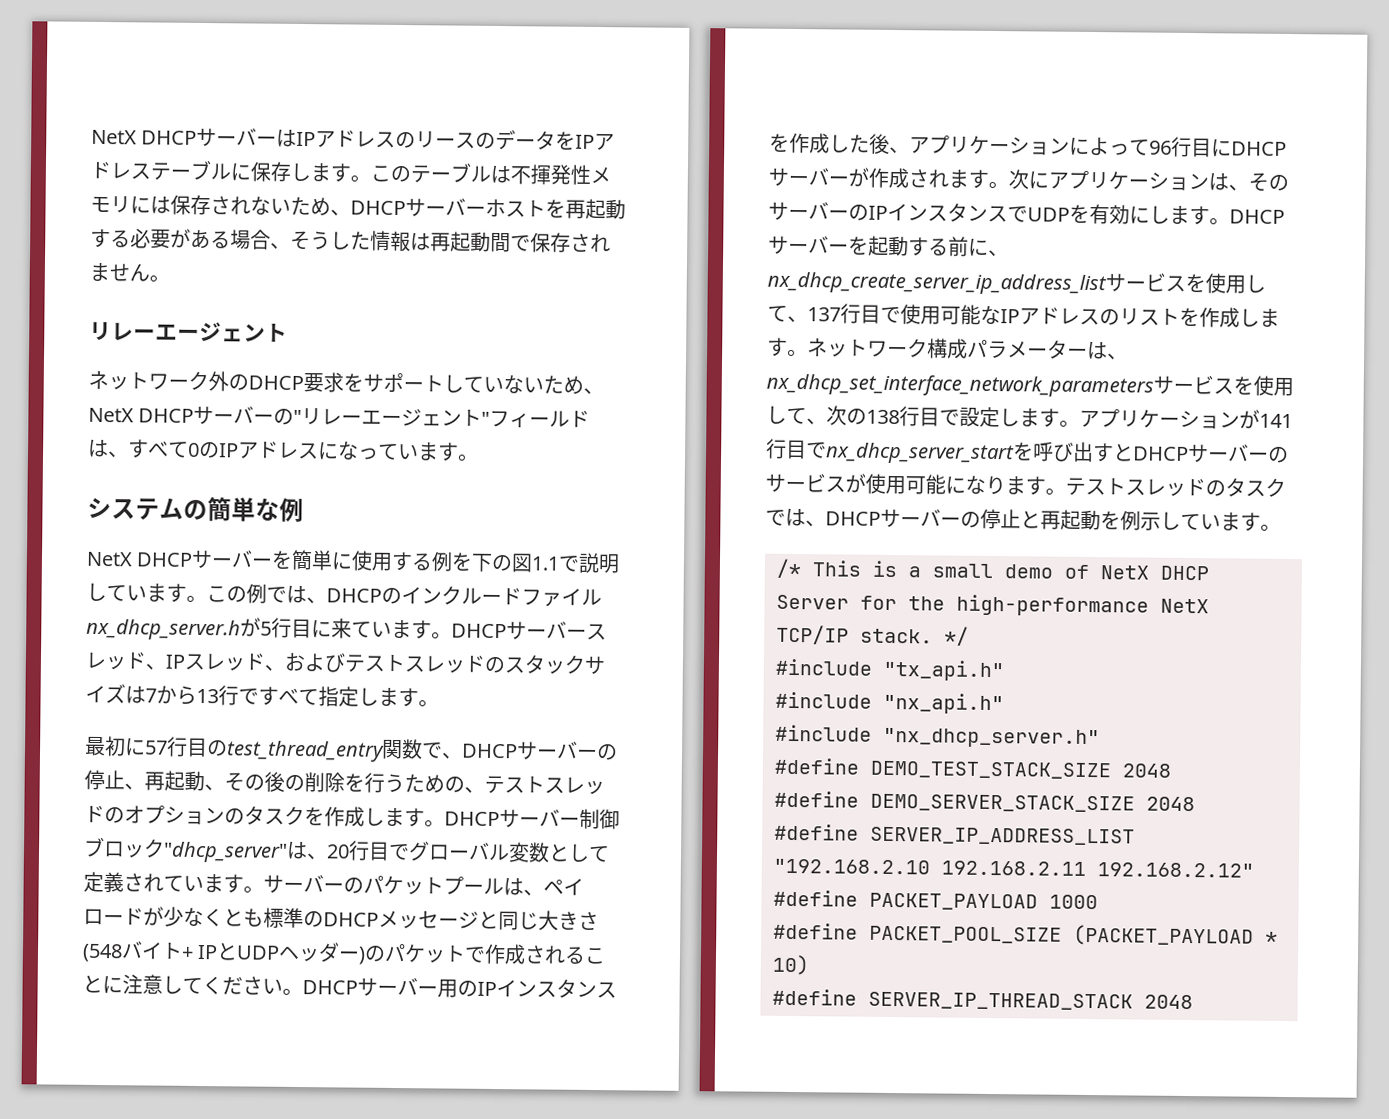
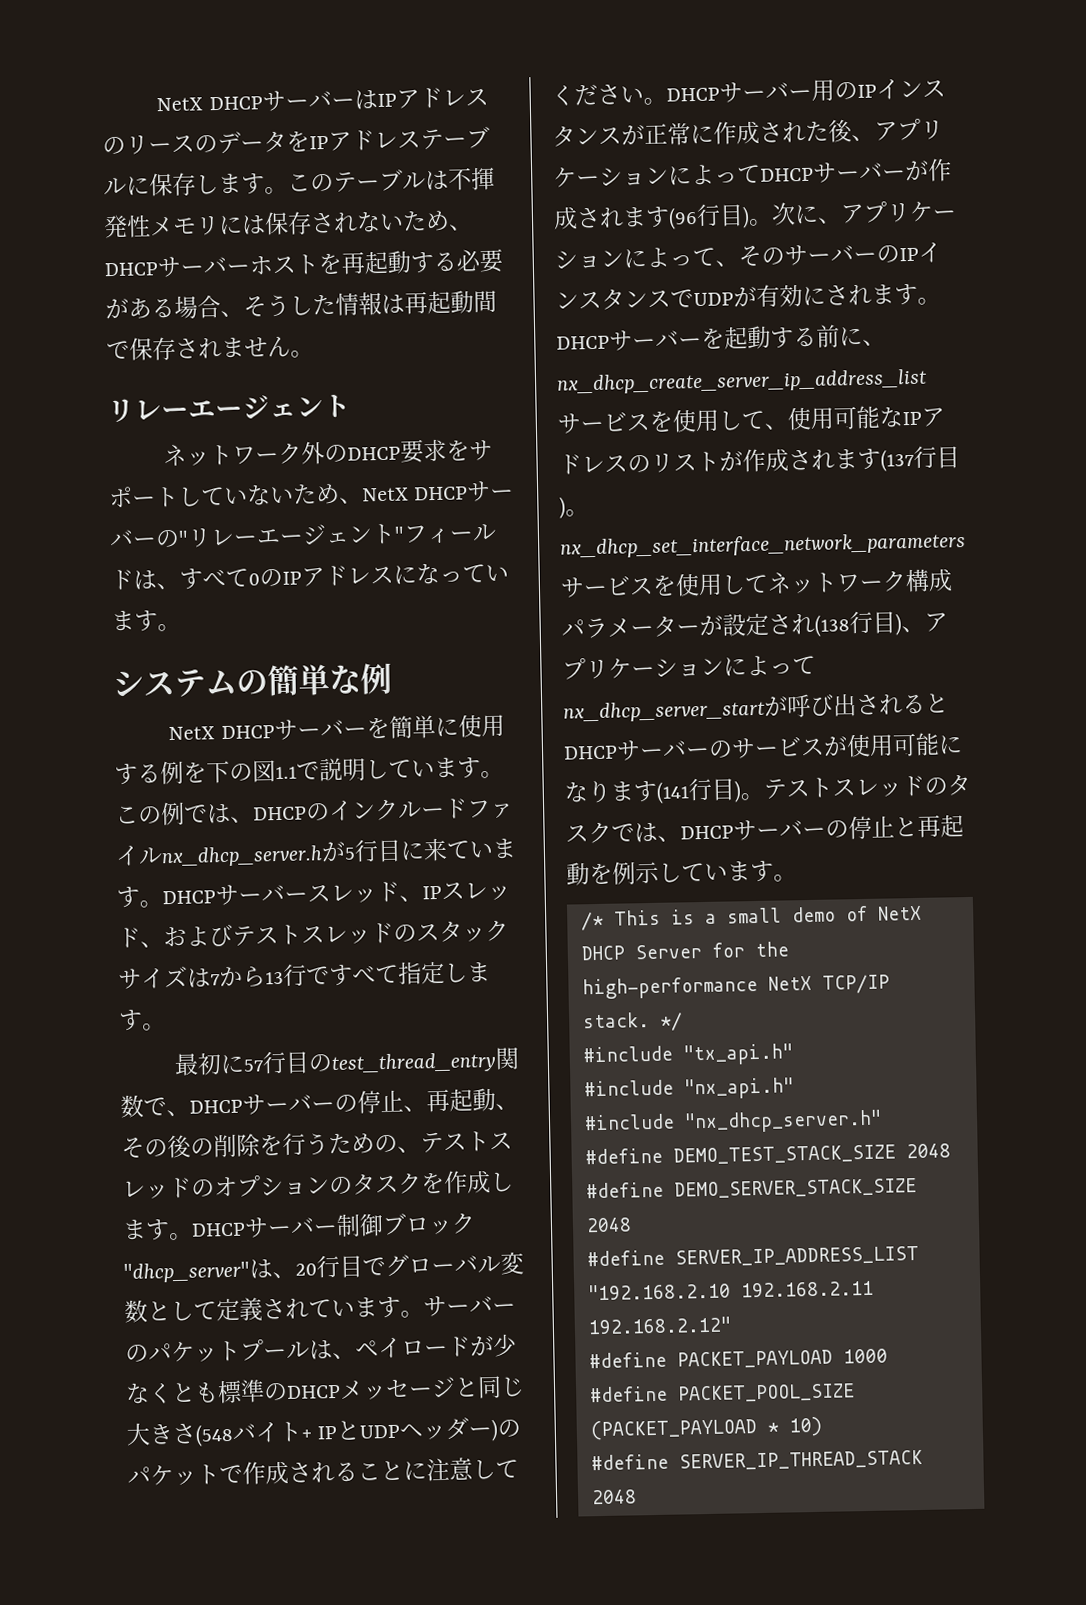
- DHCPサーバー用のIPインスタンスを作成した後、アプリケーションによって96行目にDHCPサーバーが作成されます。次にアプリケーションは、そのサーバーのIPインスタンスでUDPを有効にします。
+ DHCPサーバー用のIPインスタンスが正常に作成された後、アプリケーションによってDHCPサーバーが作成されます(96行目)。次に、アプリケーションによって、そのサーバーのIPインスタンスでUDPが有効にされます。
- DHCPサーバーを起動する前に、nx_dhcp_create_server_ip_address_listサービスを使用して、137行目で使用可能なIPアドレスのリストを作成します。ネットワーク構成パラメーターは、nx_dhcp_set_interface_network_parametersサービスを使用して、次の138行目で設定します。アプリケーションが141行目でnx_dhcp_server_startを呼び出すとDHCPサーバーのサービスが使用可能になります。
+ DHCPサーバーを起動する前に、nx_dhcp_create_server_ip_address_listサービスを使用して、使用可能なIPアドレスのリストが作成されます(137行目)。nx_dhcp_set_interface_network_parametersサービスを使用してネットワーク構成パラメーターが設定され(138行目)、アプリケーションによってnx_dhcp_server_startが呼び出されるとDHCPサーバーのサービスが使用可能になります(141行目)。

